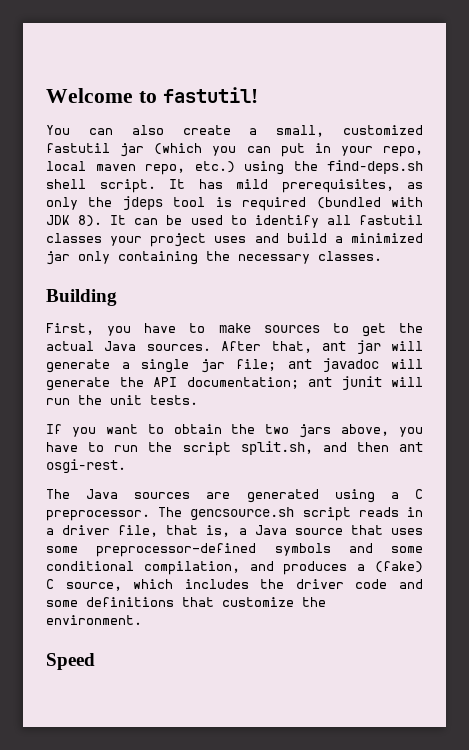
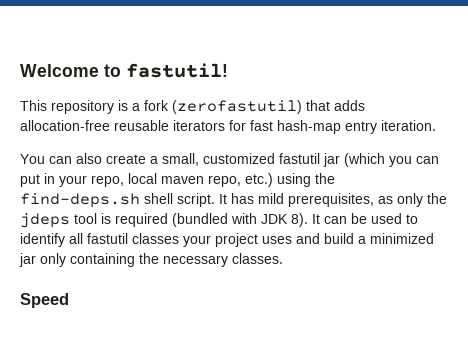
+ This repository is a fork (zerofastutil) that adds allocation-free reusable iterators for fast hash-map entry iteration.
- Building
- First, you have to make sources to get the actual Java sources. After that, ant jar will generate a single jar file; ant javadoc will generate the API documentation; ant junit will run the unit tests.
- If you want to obtain the two jars above, you have to run the script split.sh, and then ant osgi-rest.
- The Java sources are generated using a C preprocessor. The gencsource.sh script reads in a driver file, that is, a Java source that uses some preprocessor-defined symbols and some conditional compilation, and produces a (fake) C source, which includes the driver code and some definitions that customize the environment.

